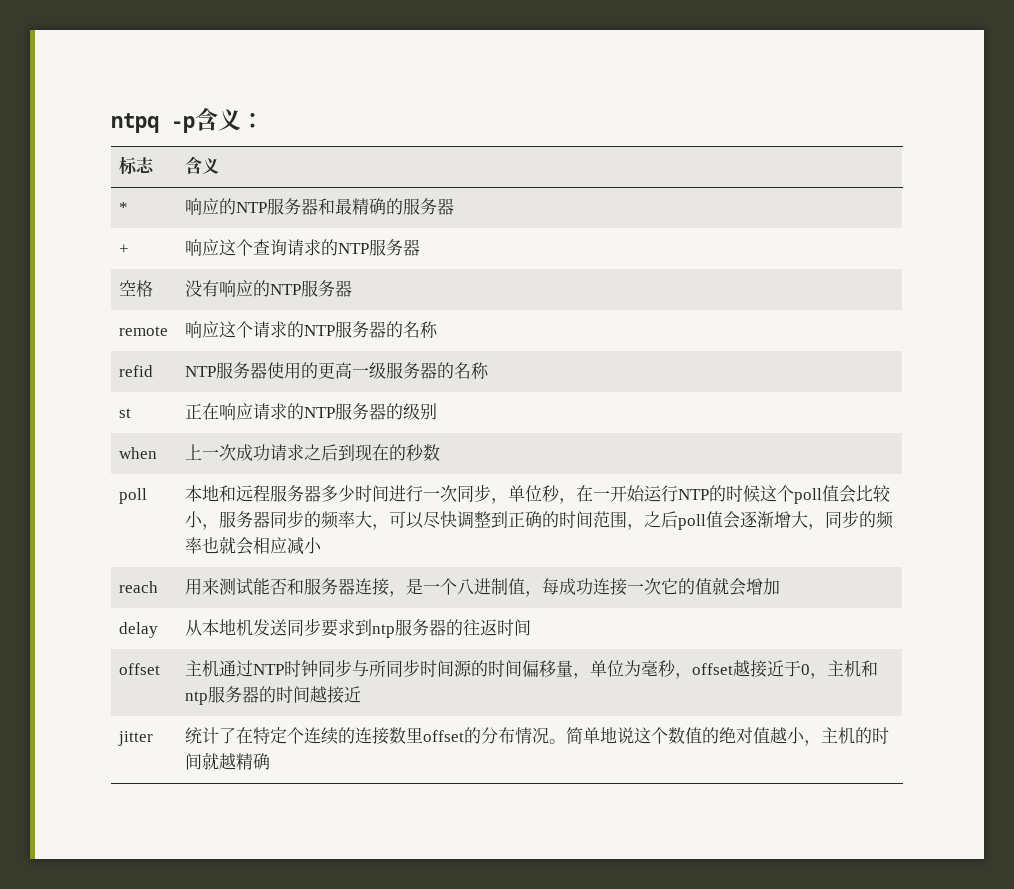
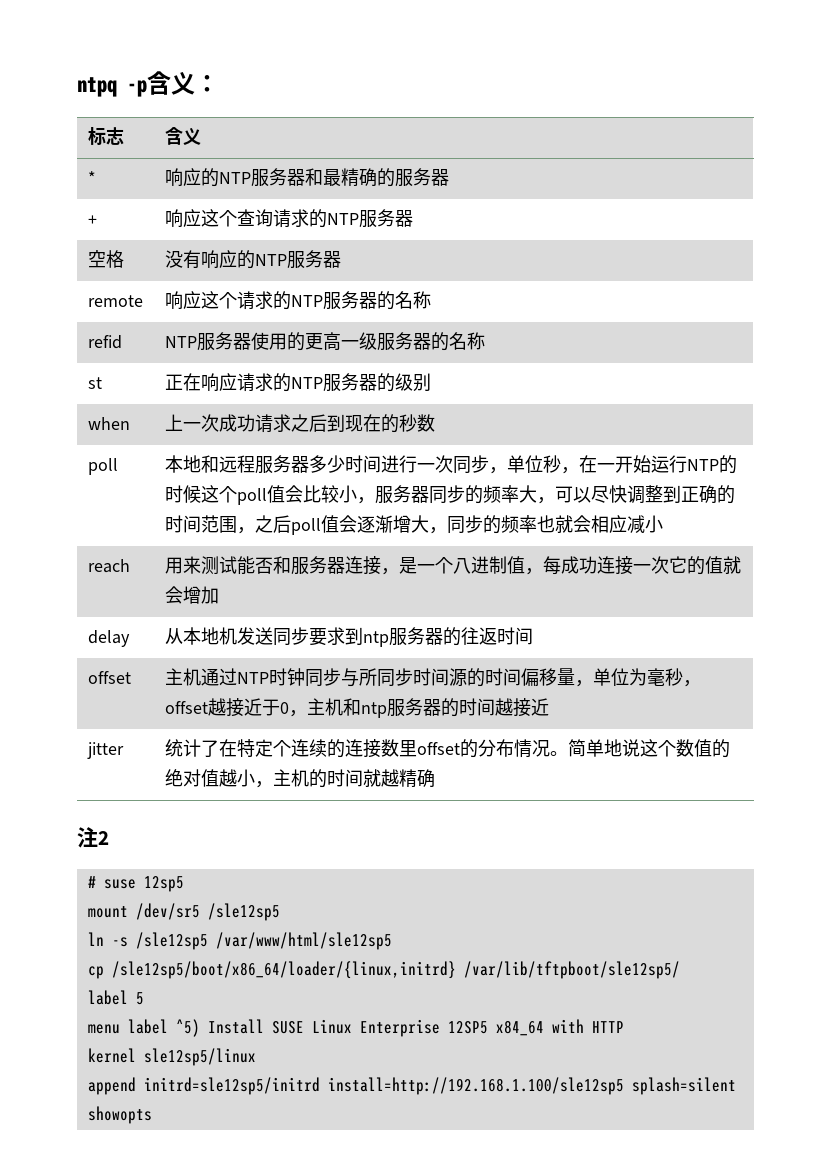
+ 注2
+ # suse 12sp5
+ mount /dev/sr5 /sle12sp5
+ ln -s /sle12sp5 /var/www/html/sle12sp5
+ cp /sle12sp5/boot/x86_64/loader/{linux,initrd} /var/lib/tftpboot/sle12sp5/
+ label 5
+ menu label ^5) Install SUSE Linux Enterprise 12SP5 x84_64 with HTTP
+ kernel sle12sp5/linux
+ append initrd=sle12sp5/initrd install=http://192.168.1.100/sle12sp5 splash=silent showopts

